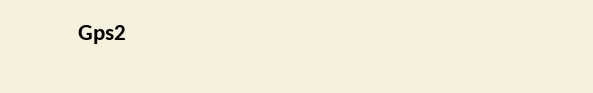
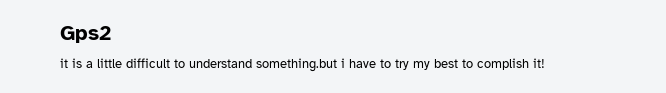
+ it is a little difficult to understand something.but i have to try my best to complish it!

